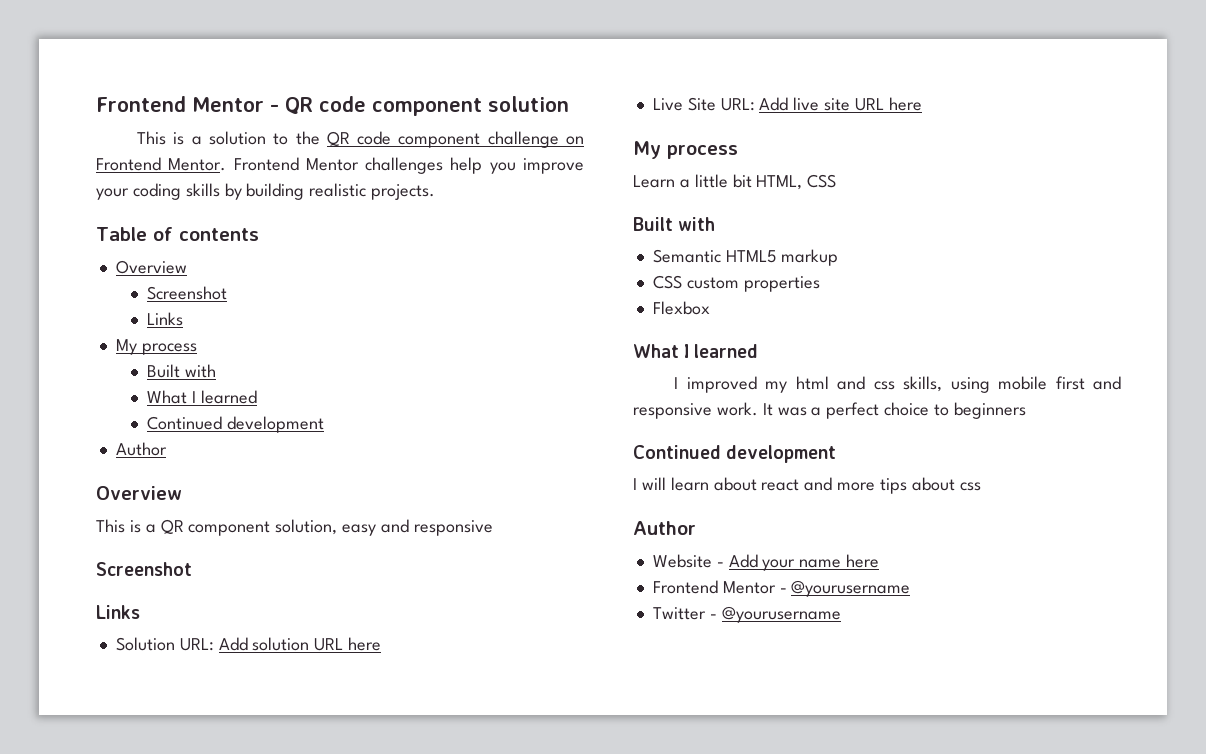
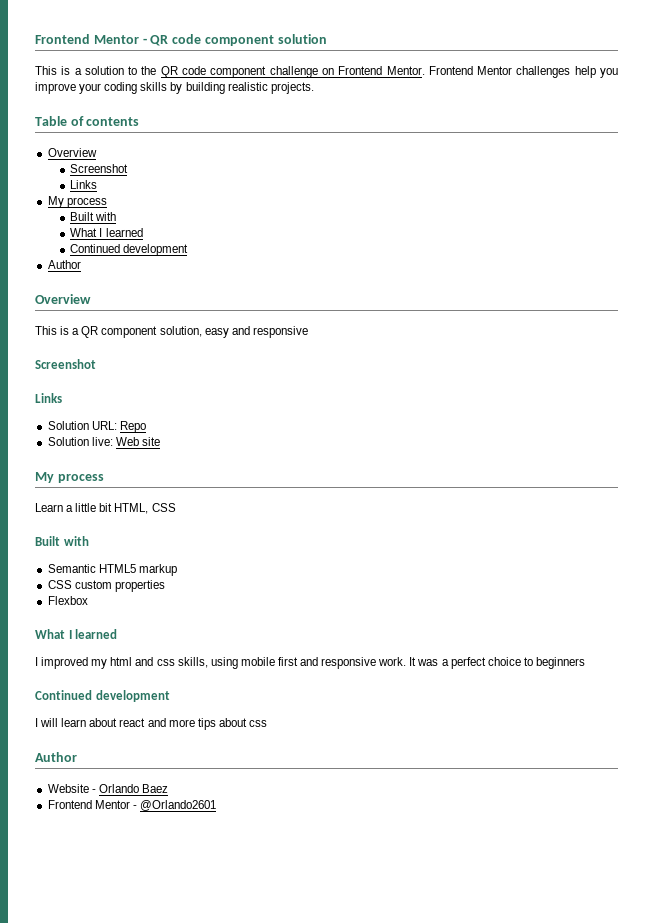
- Solution URL: Add solution URL here
- Live Site URL: Add live site URL here
+ Solution URL: Repo
+ Solution live: Web site
- Website - Add your name here
- Frontend Mentor - @yourusername
- Twitter - @yourusername
+ Website - Orlando Baez
+ Frontend Mentor - @Orlando2601

